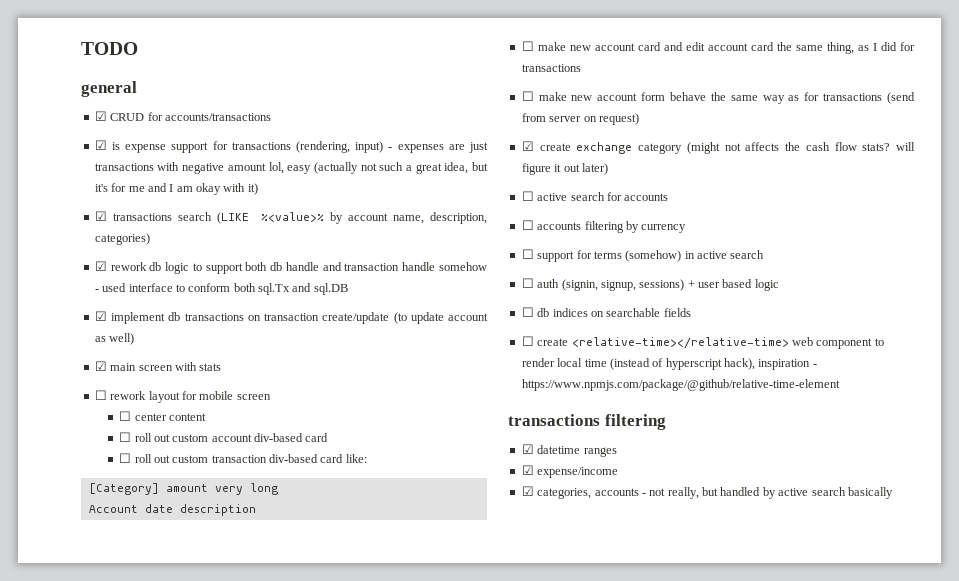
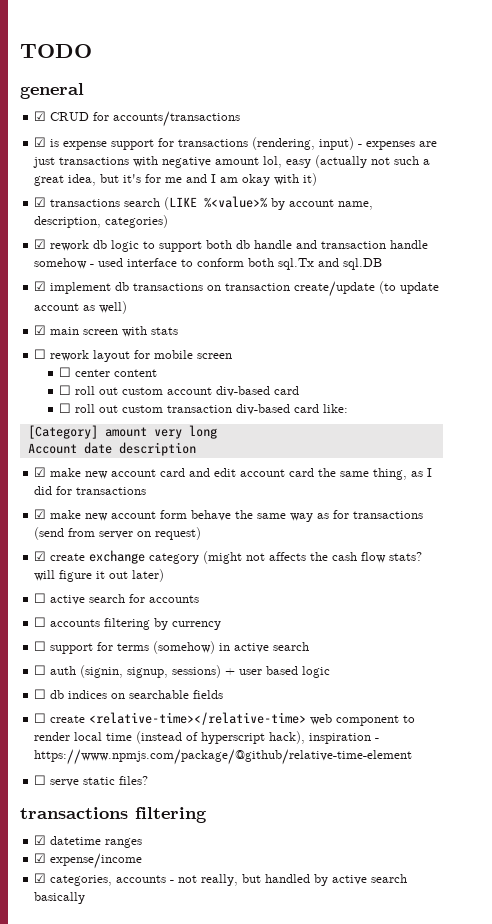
- ☐ make new account card and edit account card the same thing, as I did for transactions
+ ☑ make new account card and edit account card the same thing, as I did for transactions
- ☐ make new account form behave the same way as for transactions (send from server on request)
+ ☑ make new account form behave the same way as for transactions (send from server on request)
+ ☐ serve static files?

